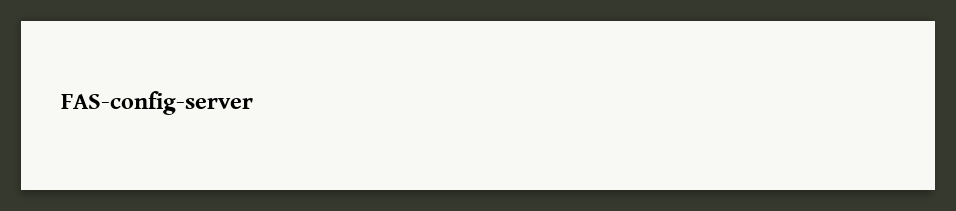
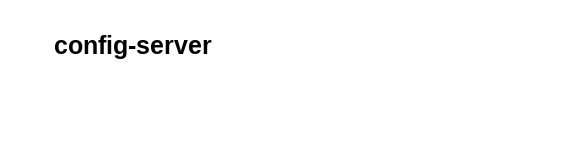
- FAS-config-server
+ config-server

